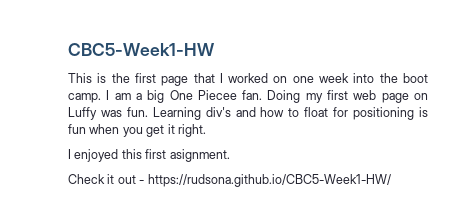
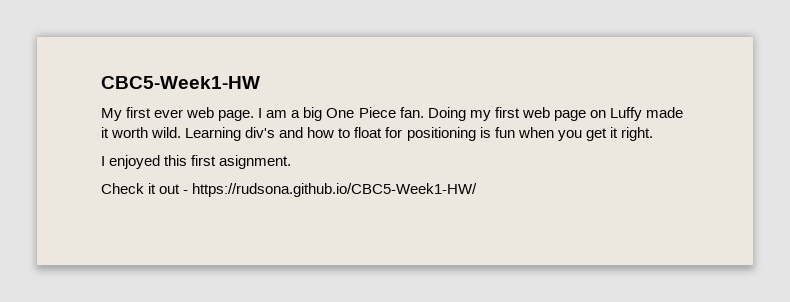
- This is the first page that I worked on one week into the boot camp.
+ My first ever web page.
- I am a big One Piecee fan.
+ I am a big One Piece fan.
- Doing my first web page on Luffy was fun.
+ Doing my first web page on Luffy made it worth wild.

